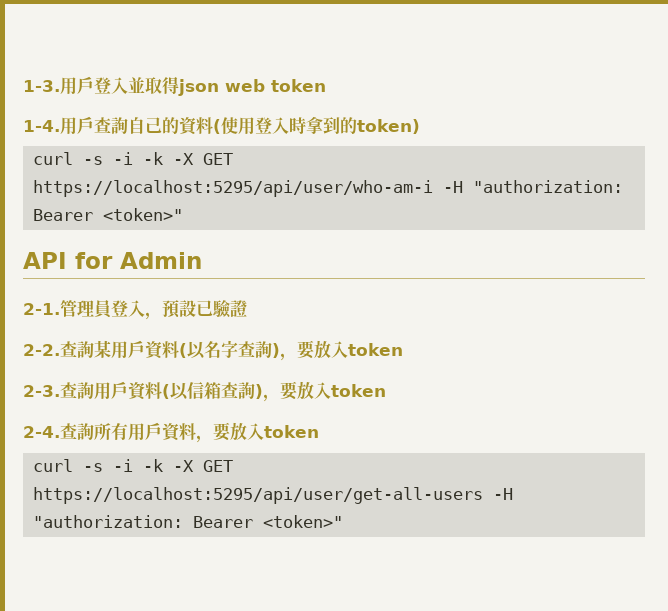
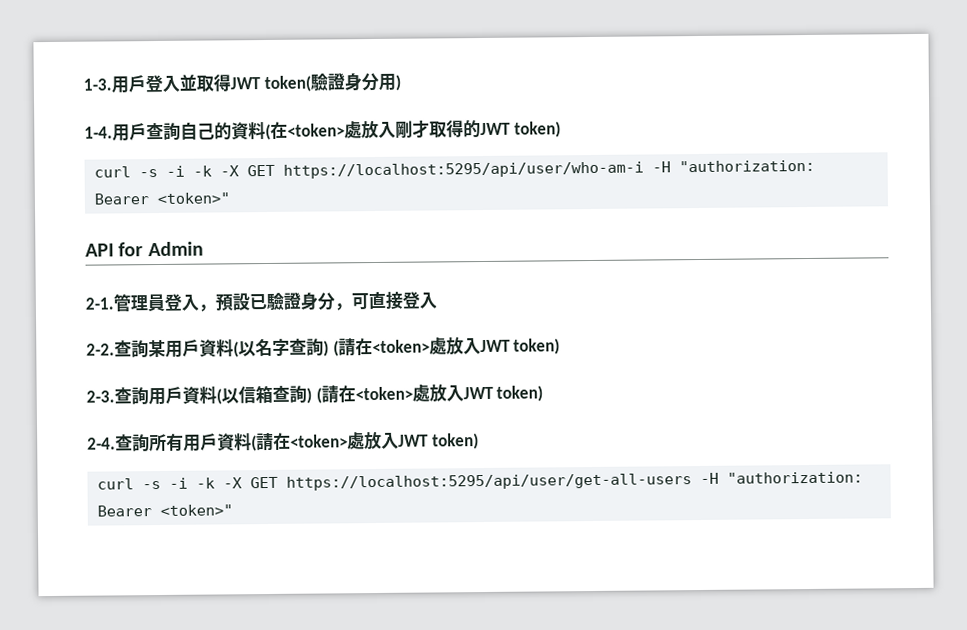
- 用戶登入並取得json web token
+ 用戶登入並取得JWT token(驗證身分用)
- 用戶查詢自己的資料(使用登入時拿到的token)
+ 用戶查詢自己的資料(在<token>處放入剛才取得的JWT token)
- 管理員登入，預設已驗證
+ 管理員登入，預設已驗證身分，可直接登入
- 查詢某用戶資料(以名字查詢)，要放入token
+ 查詢某用戶資料(以名字查詢) (請在<token>處放入JWT token)
- 查詢用戶資料(以信箱查詢)，要放入token
+ 查詢用戶資料(以信箱查詢) (請在<token>處放入JWT token)
- 查詢所有用戶資料，要放入token
+ 查詢所有用戶資料(請在<token>處放入JWT token)

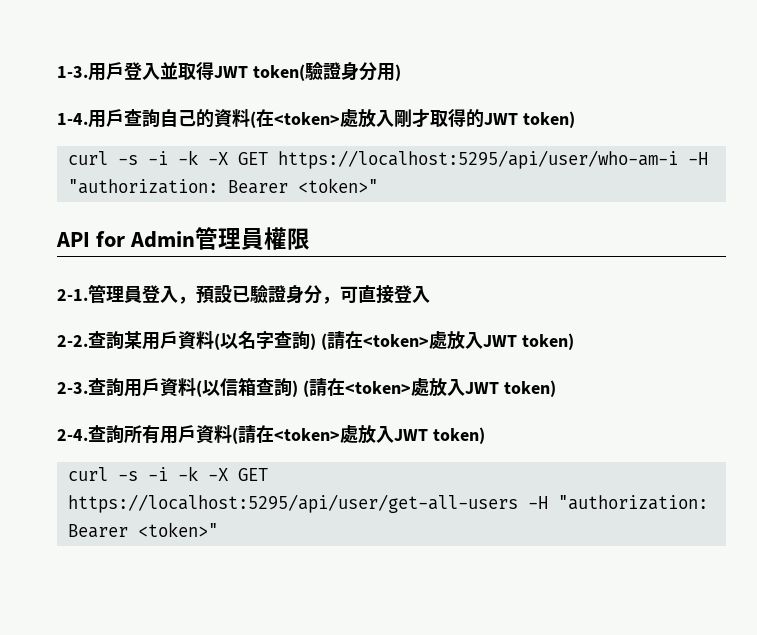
- API for Admin
+ API for Admin管理員權限

